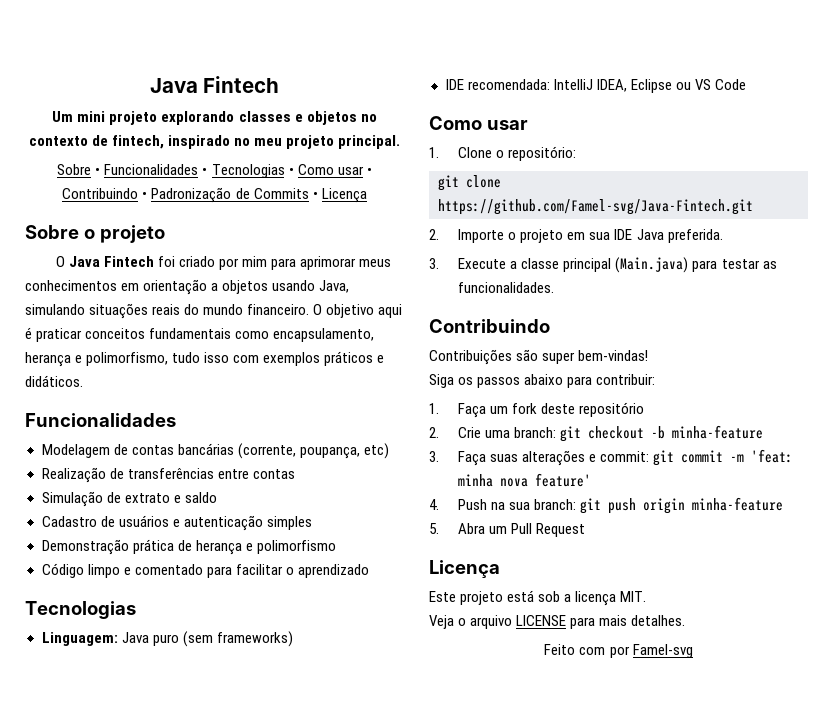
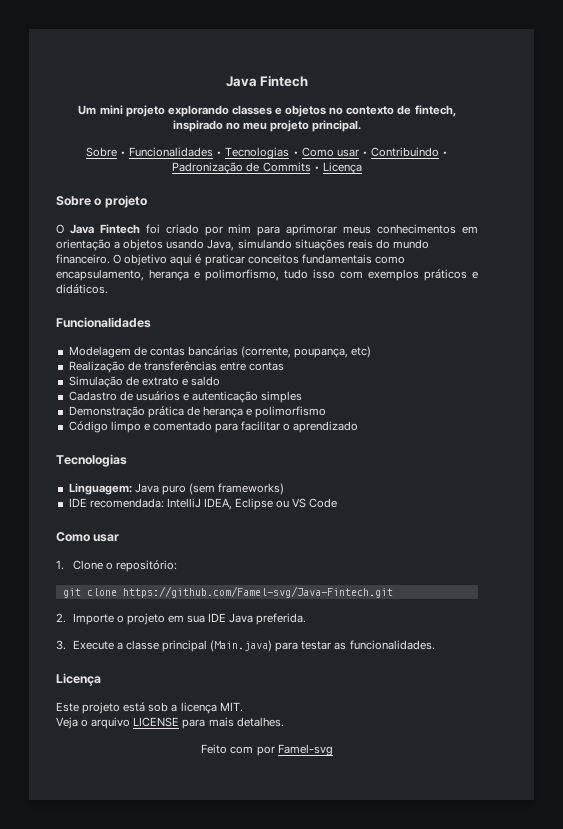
  3. Execute a classe principal (Main.java) para testar as funcionalidades.
- Contribuindo
- Contribuições são super bem-vindas!
- Siga os passos abaixo para contribuir:
- 1. Faça um fork deste repositório
- 2. Crie uma branch: git checkout -b minha-feature
- 3. Faça suas alterações e commit: git commit -m 'feat: minha nova feature'
- 4. Push na sua branch: git push origin minha-feature
- 5. Abra um Pull Request

